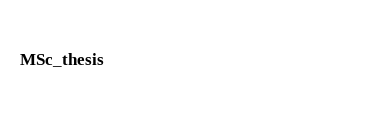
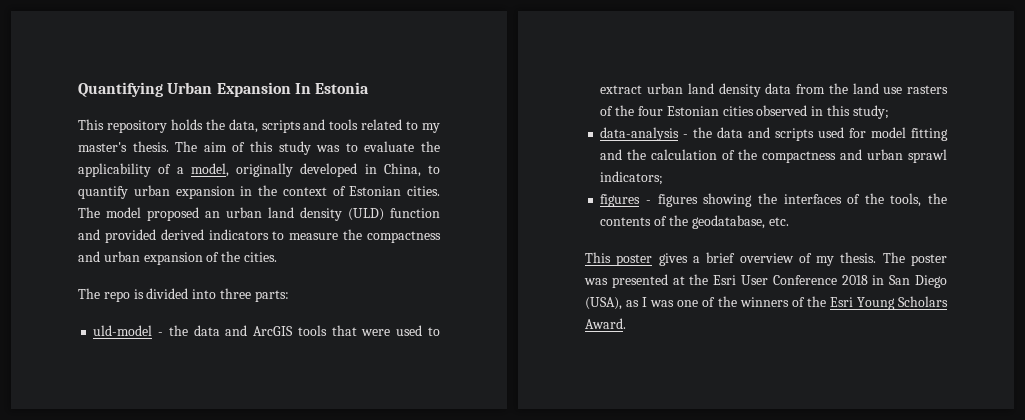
- MSc_thesis
+ Quantifying Urban Expansion In Estonia
+ This repository holds the data, scripts and tools related to my master's thesis. The aim of this study was to evaluate the applicability of a model, originally developed in China, to quantify urban expansion in the context of Estonian cities. The model proposed an urban land density (ULD) function and provided derived indicators to measure the compactness and urban expansion of the cities.
+ The repo is divided into three parts:
+ uld-model - the data and ArcGIS tools that were used to extract urban land density data from the land use rasters of the four Estonian cities observed in this study;
+ data-analysis - the data and scripts used for model fitting and the calculation of the compactness and urban sprawl indicators;
+ figures - figures showing the interfaces of the tools, the contents of the geodatabase, etc.
+ This poster gives a brief overview of my thesis. The poster was presented at the Esri User Conference 2018 in San Diego (USA), as I was one of the winners of the Esri Young Scholars Award.

